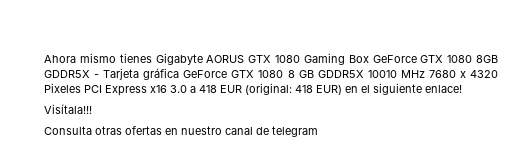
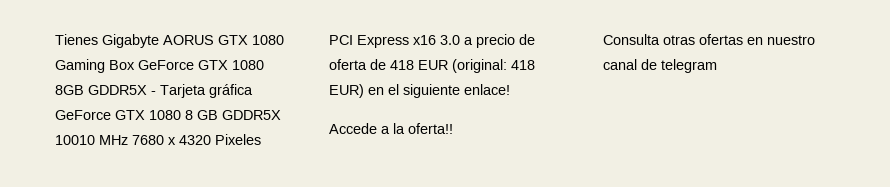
- Ahora mismo tienes Gigabyte AORUS GTX 1080 Gaming Box GeForce GTX 1080 8GB GDDR5X - Tarjeta gráfica GeForce GTX 1080 8 GB GDDR5X 10010 MHz 7680 x 4320 Pixeles PCI Express x16 3.0 a 418 EUR (original: 418 EUR) en el siguiente enlace!
+ Tienes Gigabyte AORUS GTX 1080 Gaming Box GeForce GTX 1080 8GB GDDR5X - Tarjeta gráfica GeForce GTX 1080 8 GB GDDR5X 10010 MHz 7680 x 4320 Pixeles PCI Express x16 3.0 a precio de oferta de 418 EUR (original: 418 EUR) en el siguiente enlace!
- Visítala!!!
+ Accede a la oferta!!

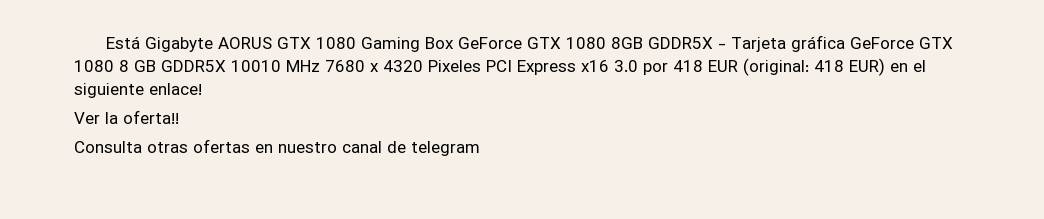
- Tienes Gigabyte AORUS GTX 1080 Gaming Box GeForce GTX 1080 8GB GDDR5X - Tarjeta gráfica GeForce GTX 1080 8 GB GDDR5X 10010 MHz 7680 x 4320 Pixeles PCI Express x16 3.0 a precio de oferta de 418 EUR (original: 418 EUR) en el siguiente enlace!
+ Está Gigabyte AORUS GTX 1080 Gaming Box GeForce GTX 1080 8GB GDDR5X - Tarjeta gráfica GeForce GTX 1080 8 GB GDDR5X 10010 MHz 7680 x 4320 Pixeles PCI Express x16 3.0 por 418 EUR (original: 418 EUR) en el siguiente enlace!
- Accede a la oferta!!
+ Ver la oferta!!

